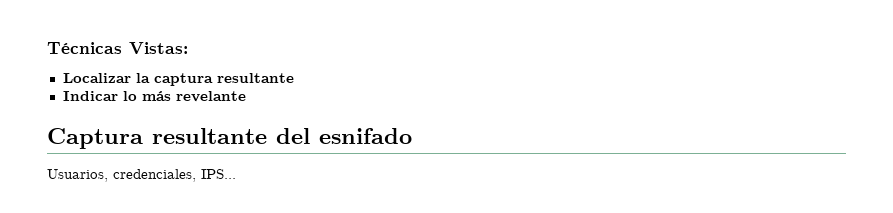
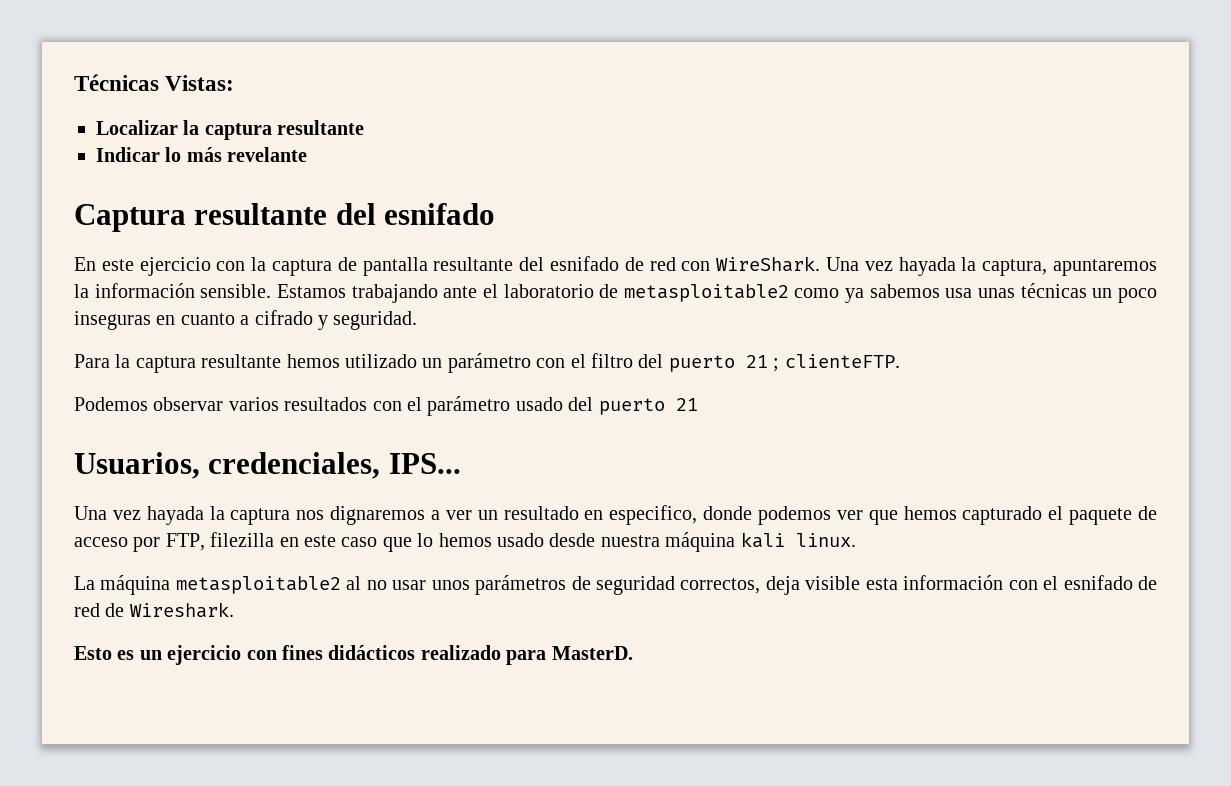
+ En este ejercicio con la captura de pantalla resultante del esnifado de red con WireShark. Una vez hayada la captura, apuntaremos la información sensible. Estamos trabajando ante el laboratorio de metasploitable2 como ya sabemos usa unas técnicas un poco inseguras en cuanto a cifrado y seguridad.
+ Para la captura resultante hemos utilizado un parámetro con el filtro del puerto 21 ; clienteFTP.
+ Podemos observar varios resultados con el parámetro usado del puerto 21
  Usuarios, credenciales, IPS...
+ Una vez hayada la captura nos dignaremos a ver un resultado en especifico, donde podemos ver que hemos capturado el paquete de acceso por FTP, filezilla en este caso que lo hemos usado desde nuestra máquina kali linux.
+ La máquina metasploitable2 al no usar unos parámetros de seguridad correctos, deja visible esta información con el esnifado de red de Wireshark.
+ Esto es un ejercicio con fines didácticos realizado para MasterD.

